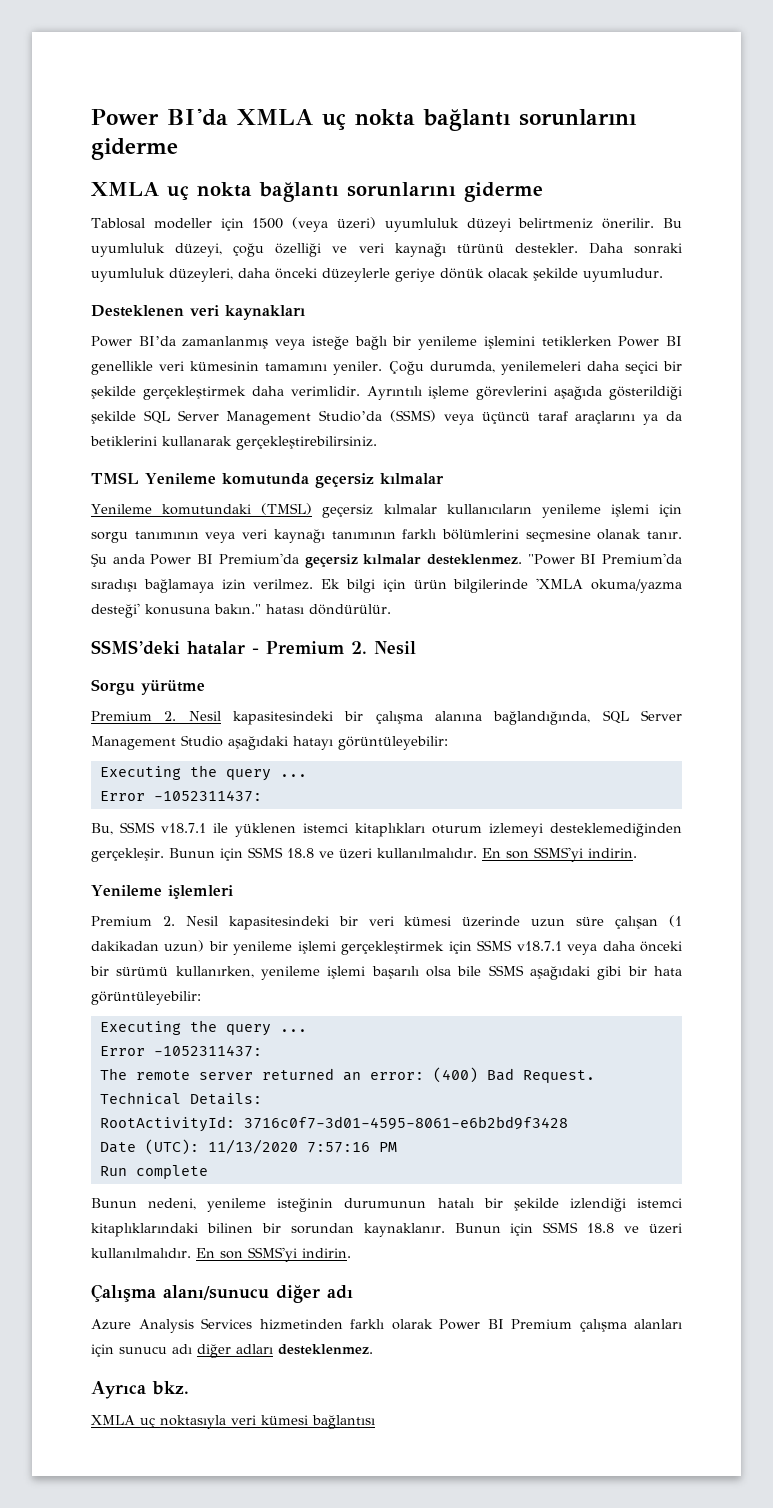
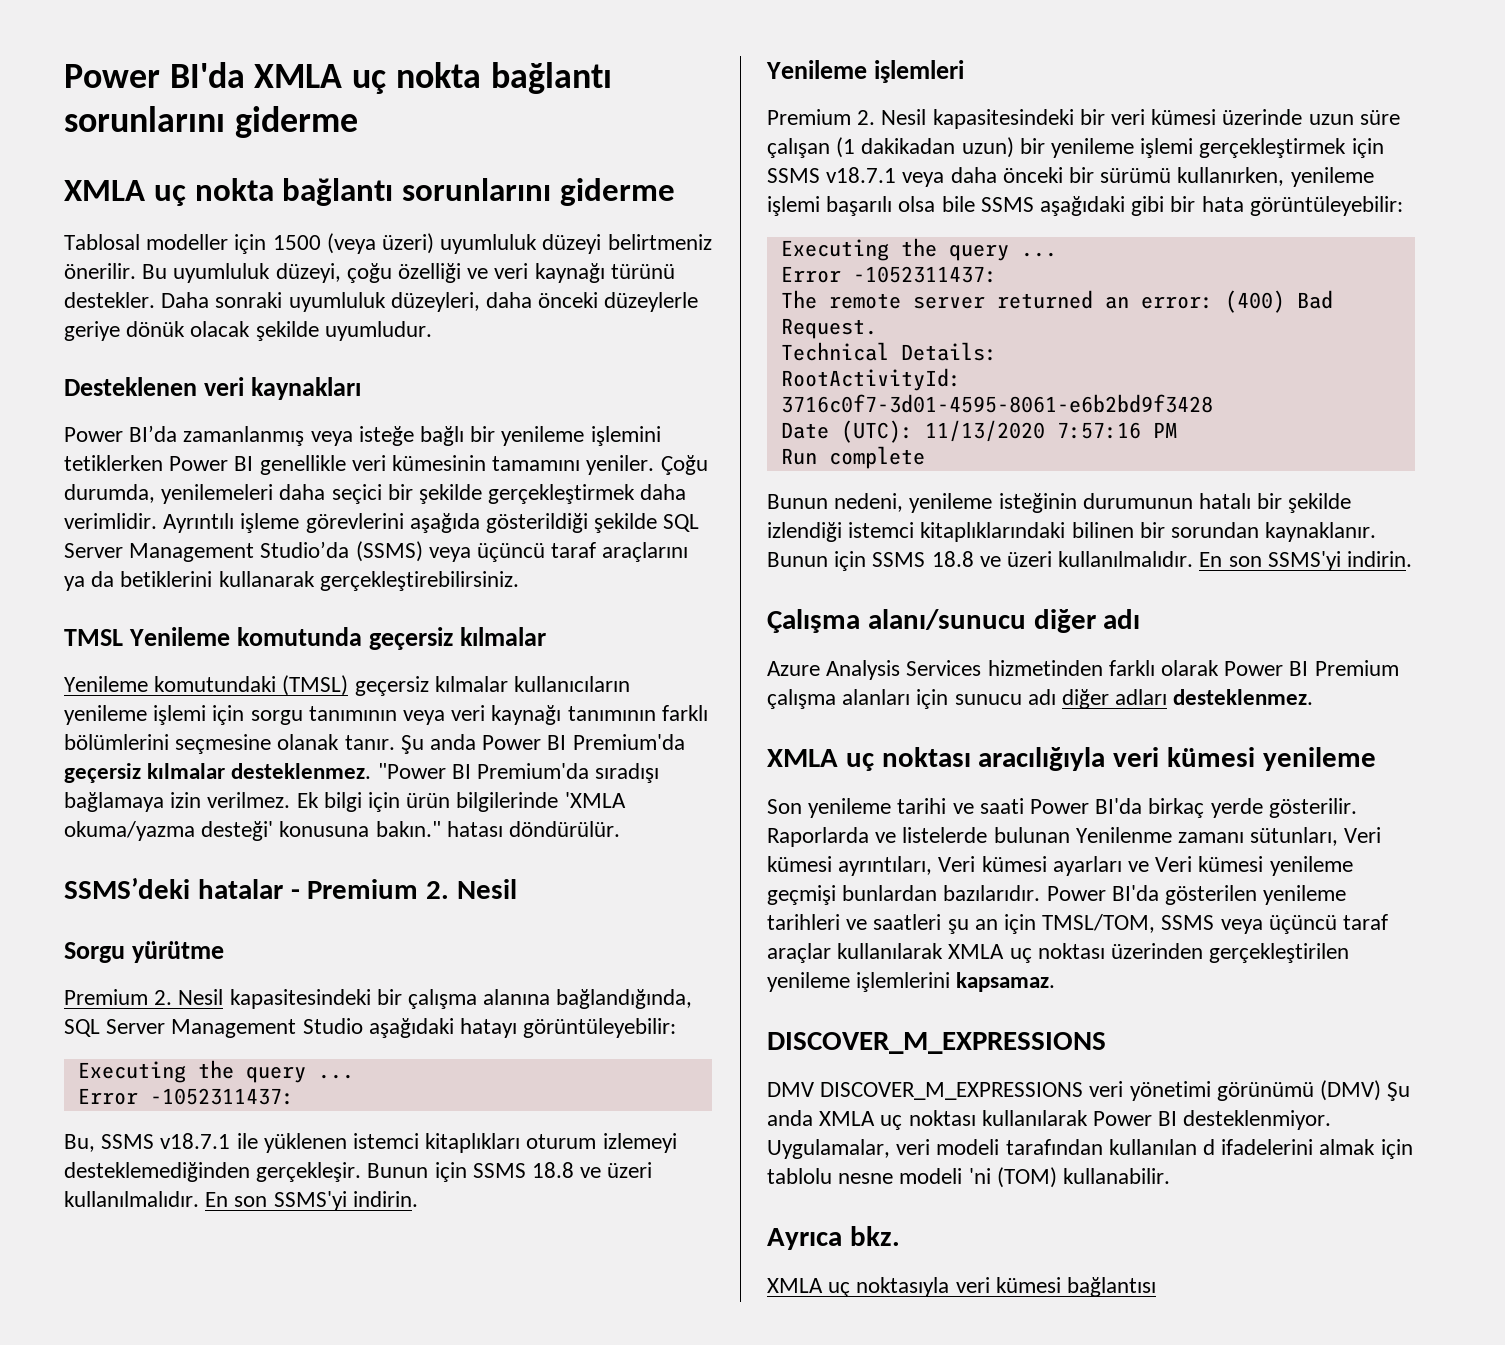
+ XMLA uç noktası aracılığıyla veri kümesi yenileme
+ Son yenileme tarihi ve saati Power BI'da birkaç yerde gösterilir. Raporlarda ve listelerde bulunan Yenilenme zamanı sütunları, Veri kümesi ayrıntıları, Veri kümesi ayarları ve Veri kümesi yenileme geçmişi bunlardan bazılarıdır. Power BI'da gösterilen yenileme tarihleri ve saatleri şu an için TMSL/TOM, SSMS veya üçüncü taraf araçlar kullanılarak XMLA uç noktası üzerinden gerçekleştirilen yenileme işlemlerini kapsamaz.
+ DISCOVER_M_EXPRESSIONS
+ DMV DISCOVER_M_EXPRESSIONS veri yönetimi görünümü (DMV) Şu anda XMLA uç noktası kullanılarak Power BI desteklenmiyor. Uygulamalar, veri modeli tarafından kullanılan d ifadelerini almak için tablolu nesne modeli 'ni (TOM) kullanabilir.

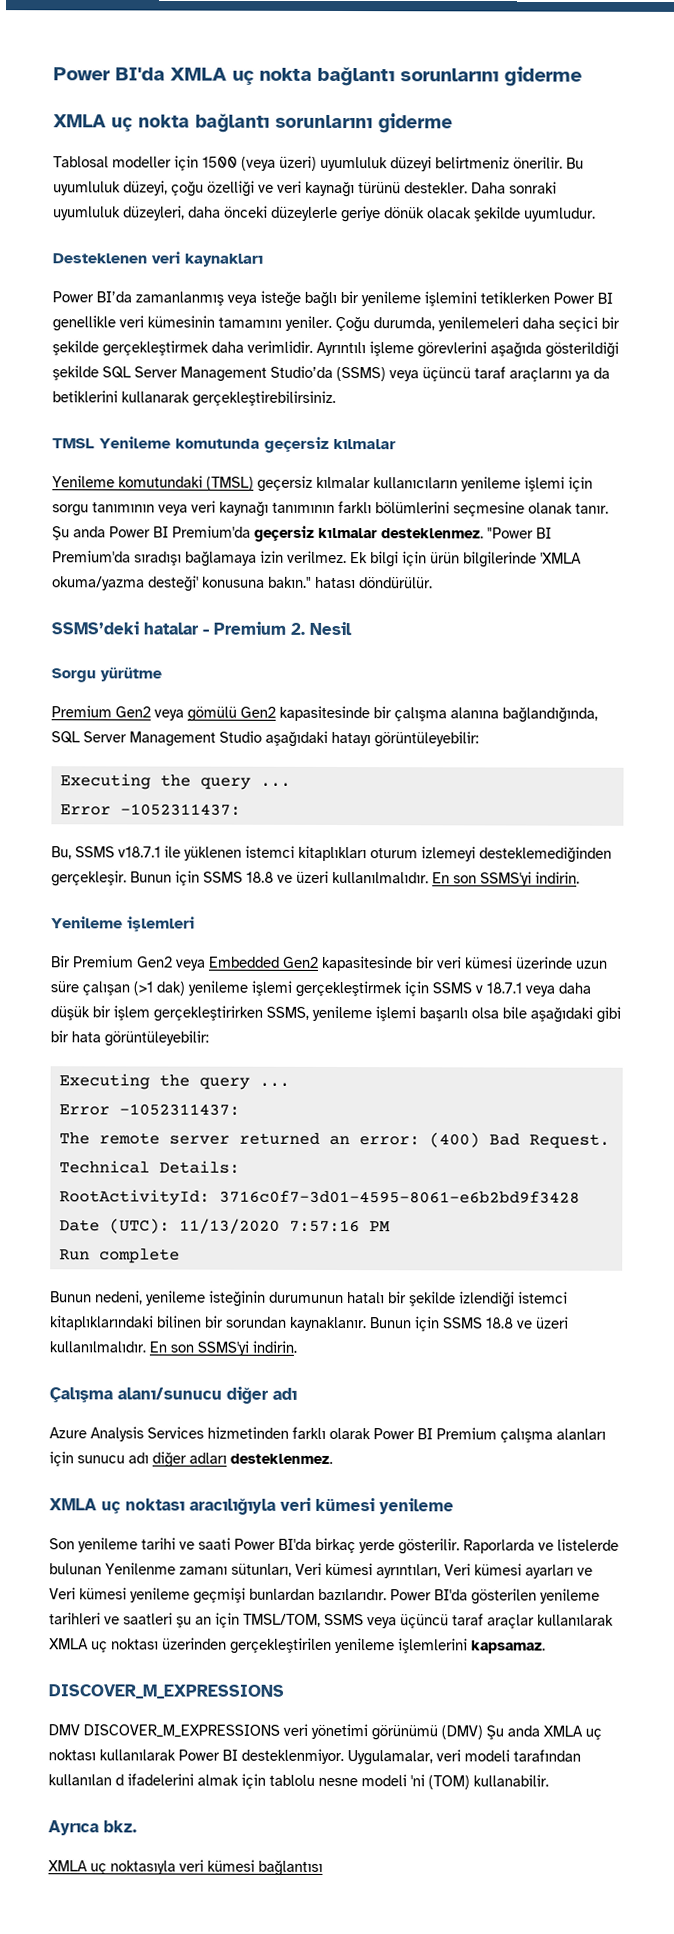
- Premium 2. Nesil kapasitesindeki bir çalışma alanına bağlandığında, SQL Server Management Studio aşağıdaki hatayı görüntüleyebilir:
+ Premium Gen2 veya gömülü Gen2 kapasitesinde bir çalışma alanına bağlandığında, SQL Server Management Studio aşağıdaki hatayı görüntüleyebilir:
- Premium 2. Nesil kapasitesindeki bir veri kümesi üzerinde uzun süre çalışan (1 dakikadan uzun) bir yenileme işlemi gerçekleştirmek için SSMS v18.7.1 veya daha önceki bir sürümü kullanırken, yenileme işlemi başarılı olsa bile SSMS aşağıdaki gibi bir hata görüntüleyebilir:
+ Bir Premium Gen2 veya Embedded Gen2 kapasitesinde bir veri kümesi üzerinde uzun süre çalışan (>1 dak) yenileme işlemi gerçekleştirmek için SSMS v 18.7.1 veya daha düşük bir işlem gerçekleştirirken SSMS, yenileme işlemi başarılı olsa bile aşağıdaki gibi bir hata görüntüleyebilir:

